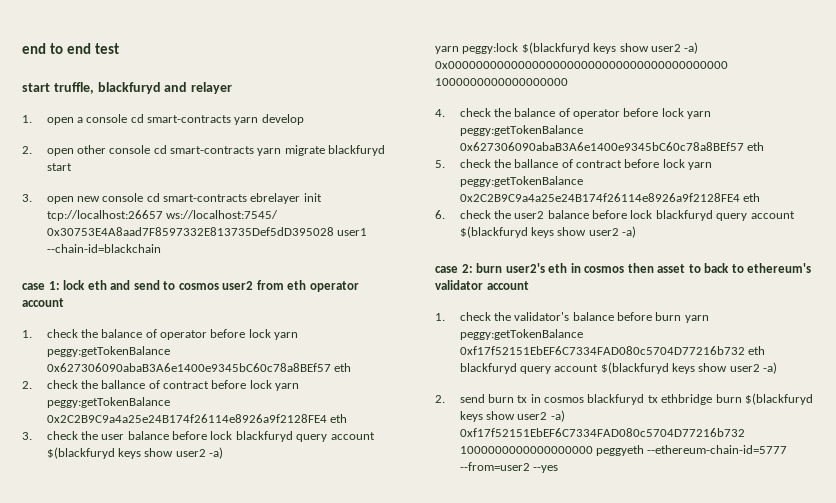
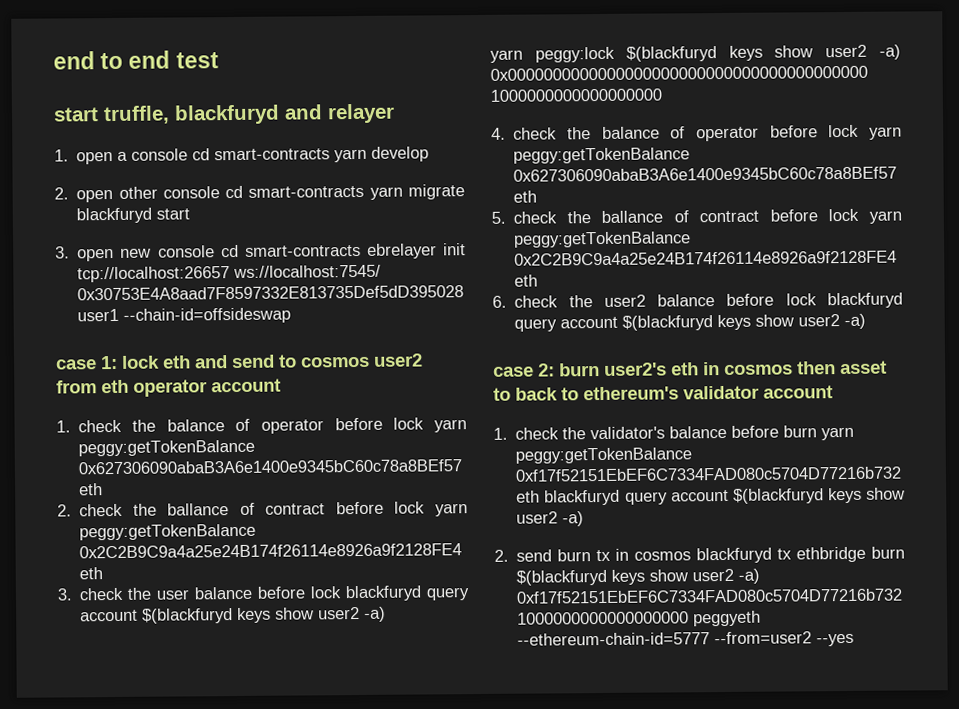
- 3. open new console cd smart-contracts ebrelayer init tcp://localhost:26657 ws://localhost:7545/ 0x30753E4A8aad7F8597332E813735Def5dD395028 user1 --chain-id=blackchain
+ 3. open new console cd smart-contracts ebrelayer init tcp://localhost:26657 ws://localhost:7545/ 0x30753E4A8aad7F8597332E813735Def5dD395028 user1 --chain-id=offsideswap

